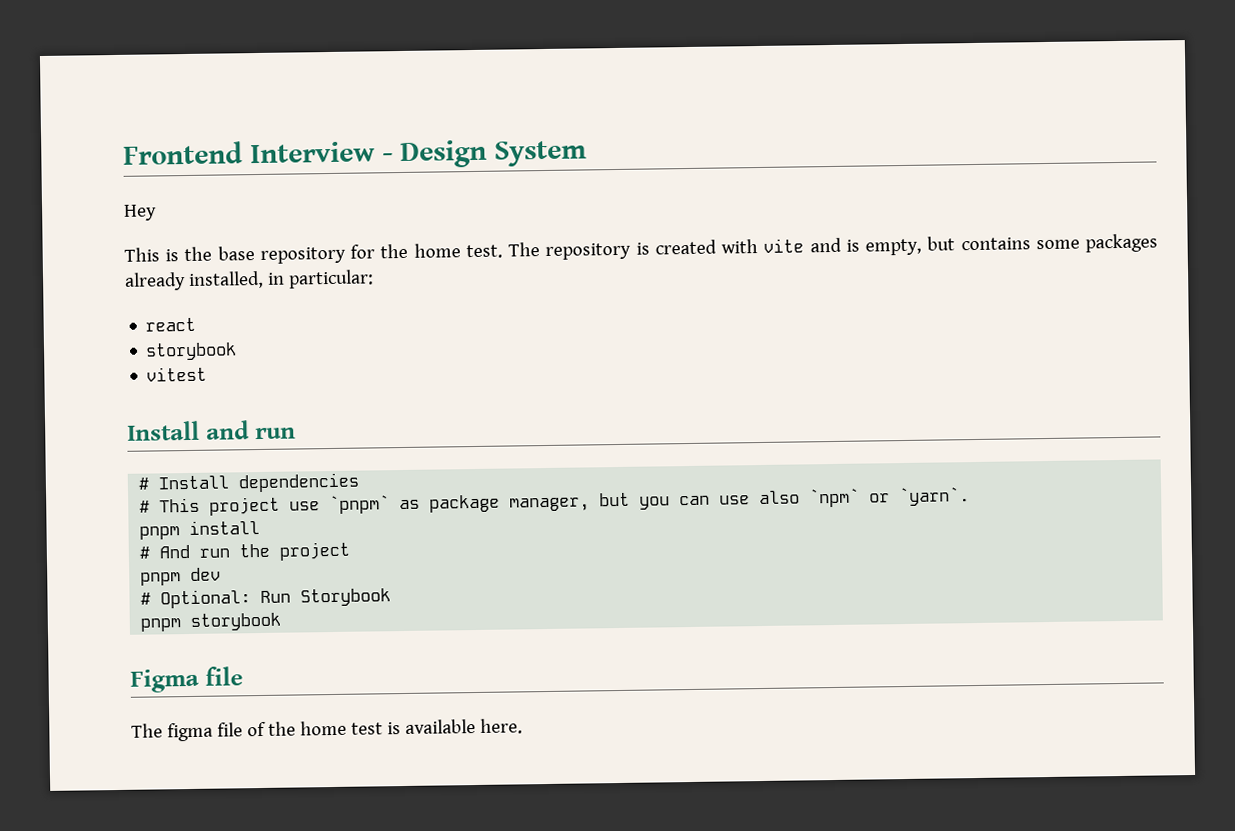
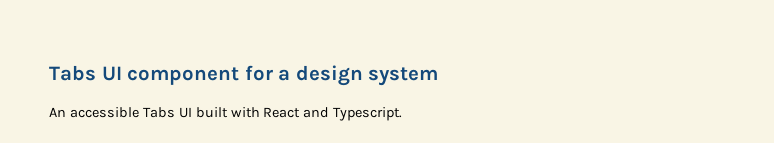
- Frontend Interview - Design System
- Hey
- This is the base repository for the home test. The repository is created with vite and is empty, but contains some packages already installed, in particular:
- react
- storybook
- vitest
- Install and run
- # Install dependencies
- # This project use `pnpm` as package manager, but you can use also `npm` or `yarn`.
- pnpm install
- # And run the project
- pnpm dev
- # Optional: Run Storybook
- pnpm storybook
- Figma file
- The figma file of the home test is available here.
+ Tabs UI component for a design system
+ An accessible Tabs UI built with React and Typescript.

